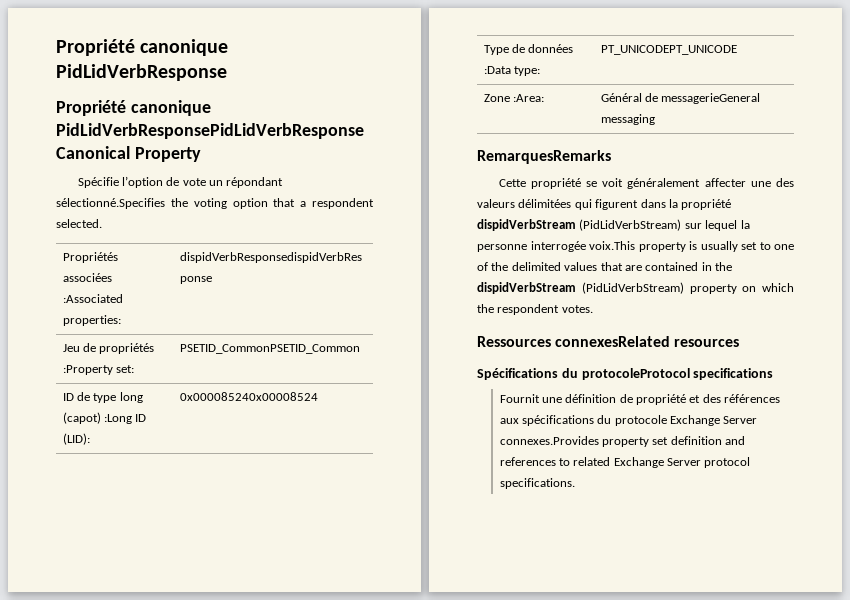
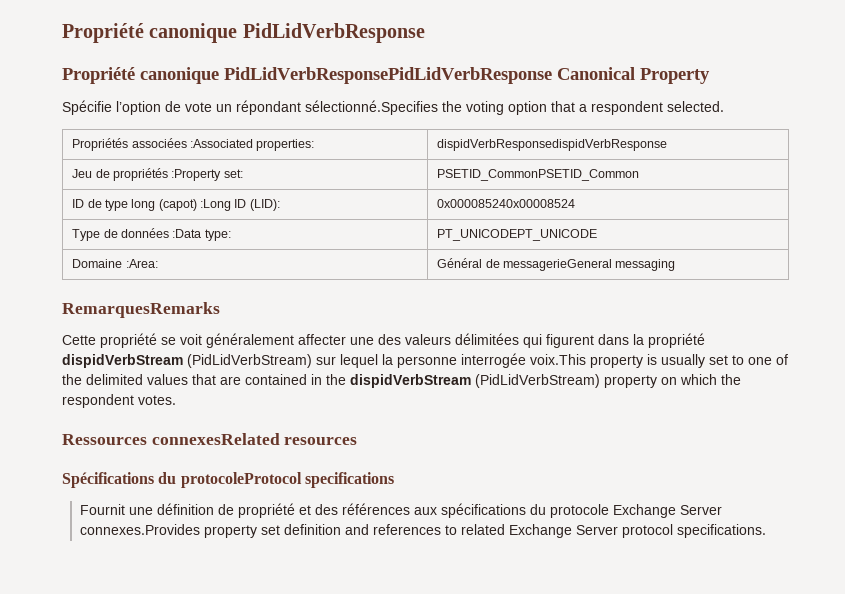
- Zone :Area: | Général de messagerieGeneral messaging
+ Domaine :Area: | Général de messagerieGeneral messaging

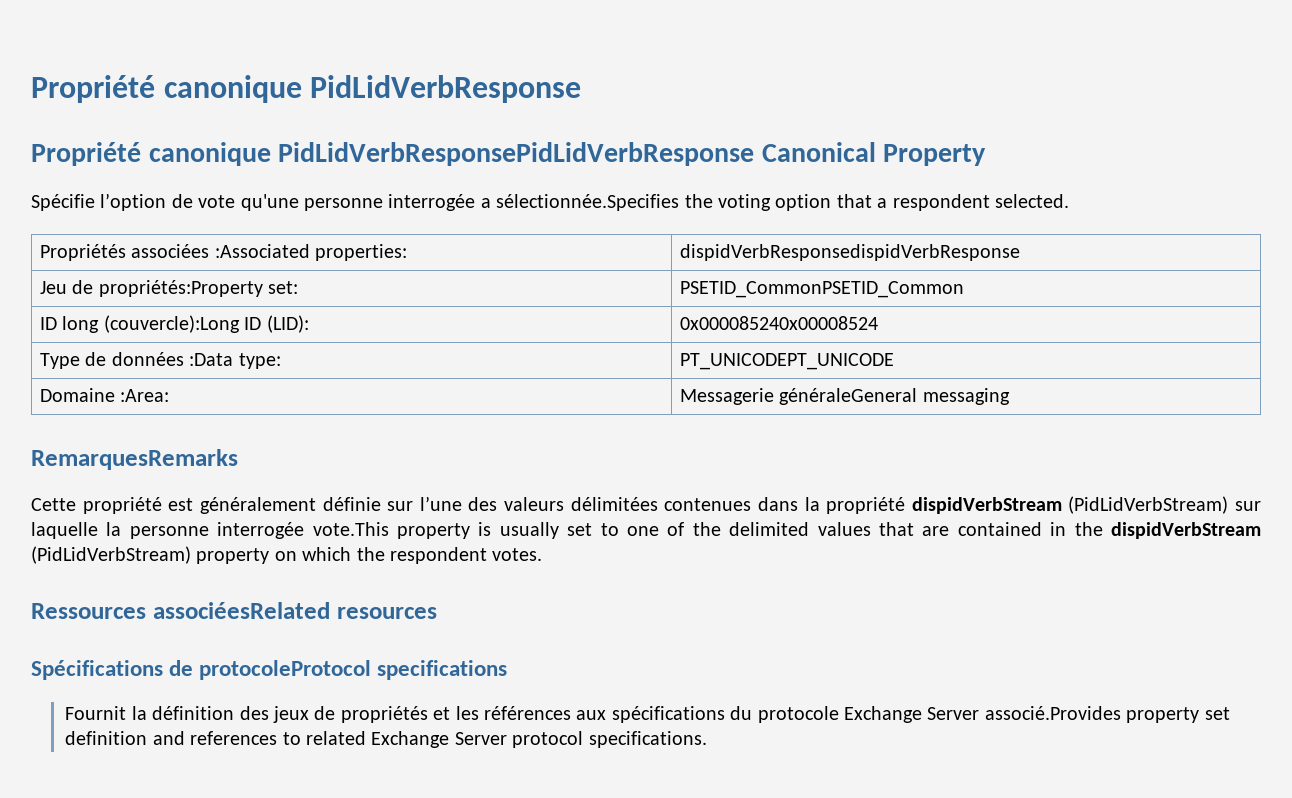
- Spécifie l’option de vote un répondant sélectionné.Specifies the voting option that a respondent selected.
+ Spécifie l’option de vote qu'une personne interrogée a sélectionnée.Specifies the voting option that a respondent selected.
- Jeu de propriétés :Property set: | PSETID_CommonPSETID_Common
+ Jeu de propriétés:Property set: | PSETID_CommonPSETID_Common
- ID de type long (capot) :Long ID (LID): | 0x000085240x00008524
+ ID long (couvercle):Long ID (LID): | 0x000085240x00008524
- Domaine :Area: | Général de messagerieGeneral messaging
+ Domaine :Area: | Messagerie généraleGeneral messaging
- Cette propriété se voit généralement affecter une des valeurs délimitées qui figurent dans la propriété dispidVerbStream (PidLidVerbStream) sur lequel la personne interrogée voix.This property is usually set to one of the delimited values that are contained in the dispidVerbStream (PidLidVerbStream) property on which the respondent votes.
+ Cette propriété est généralement définie sur l’une des valeurs délimitées contenues dans la propriété dispidVerbStream (PidLidVerbStream) sur laquelle la personne interrogée vote.This property is usually set to one of the delimited values that are contained in the dispidVerbStream (PidLidVerbStream) property on which the respondent votes.
- Ressources connexesRelated resources
+ Ressources associéesRelated resources
- Spécifications du protocoleProtocol specifications
+ Spécifications de protocoleProtocol specifications
- Fournit une définition de propriété et des références aux spécifications du protocole Exchange Server connexes.Provides property set definition and references to related Exchange Server protocol specifications.
+ Fournit la définition des jeux de propriétés et les références aux spécifications du protocole Exchange Server associé.Provides property set definition and references to related Exchange Server protocol specifications.

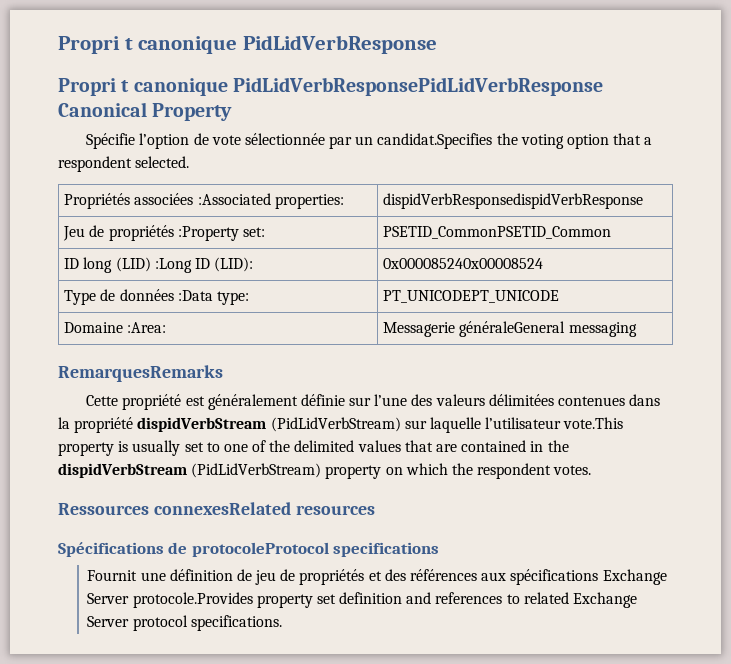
- Propriété canonique PidLidVerbResponse
+ Propri t canonique PidLidVerbResponse
- Propriété canonique PidLidVerbResponsePidLidVerbResponse Canonical Property
+ Propri t canonique PidLidVerbResponsePidLidVerbResponse Canonical Property
- Spécifie l’option de vote qu'une personne interrogée a sélectionnée.Specifies the voting option that a respondent selected.
+ Spécifie l’option de vote sélectionnée par un candidat.Specifies the voting option that a respondent selected.
- Jeu de propriétés:Property set: | PSETID_CommonPSETID_Common
+ Jeu de propriétés :Property set: | PSETID_CommonPSETID_Common
- ID long (couvercle):Long ID (LID): | 0x000085240x00008524
+ ID long (LID) :Long ID (LID): | 0x000085240x00008524
- Cette propriété est généralement définie sur l’une des valeurs délimitées contenues dans la propriété dispidVerbStream (PidLidVerbStream) sur laquelle la personne interrogée vote.This property is usually set to one of the delimited values that are contained in the dispidVerbStream (PidLidVerbStream) property on which the respondent votes.
+ Cette propriété est généralement définie sur l’une des valeurs délimitées contenues dans la propriété dispidVerbStream (PidLidVerbStream) sur laquelle l’utilisateur vote.This property is usually set to one of the delimited values that are contained in the dispidVerbStream (PidLidVerbStream) property on which the respondent votes.
- Ressources associéesRelated resources
+ Ressources connexesRelated resources
- Fournit la définition des jeux de propriétés et les références aux spécifications du protocole Exchange Server associé.Provides property set definition and references to related Exchange Server protocol specifications.
+ Fournit une définition de jeu de propriétés et des références aux spécifications Exchange Server protocole.Provides property set definition and references to related Exchange Server protocol specifications.

